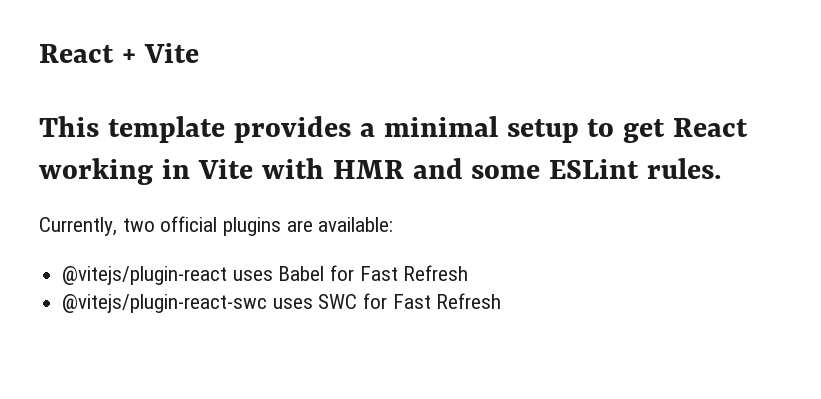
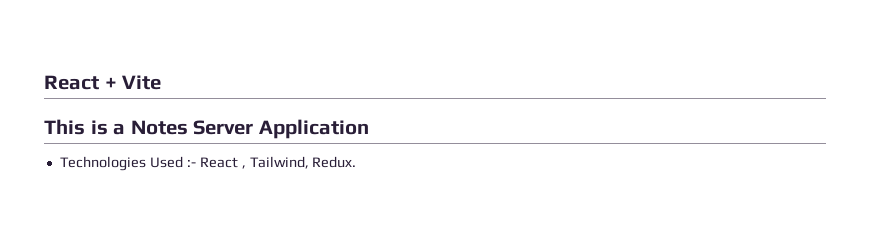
- This template provides a minimal setup to get React working in Vite with HMR and some ESLint rules.
- Currently, two official plugins are available:
- @vitejs/plugin-react uses Babel for Fast Refresh
- @vitejs/plugin-react-swc uses SWC for Fast Refresh
+ This is a Notes Server Application
+ Technologies Used :- React , Tailwind, Redux.

